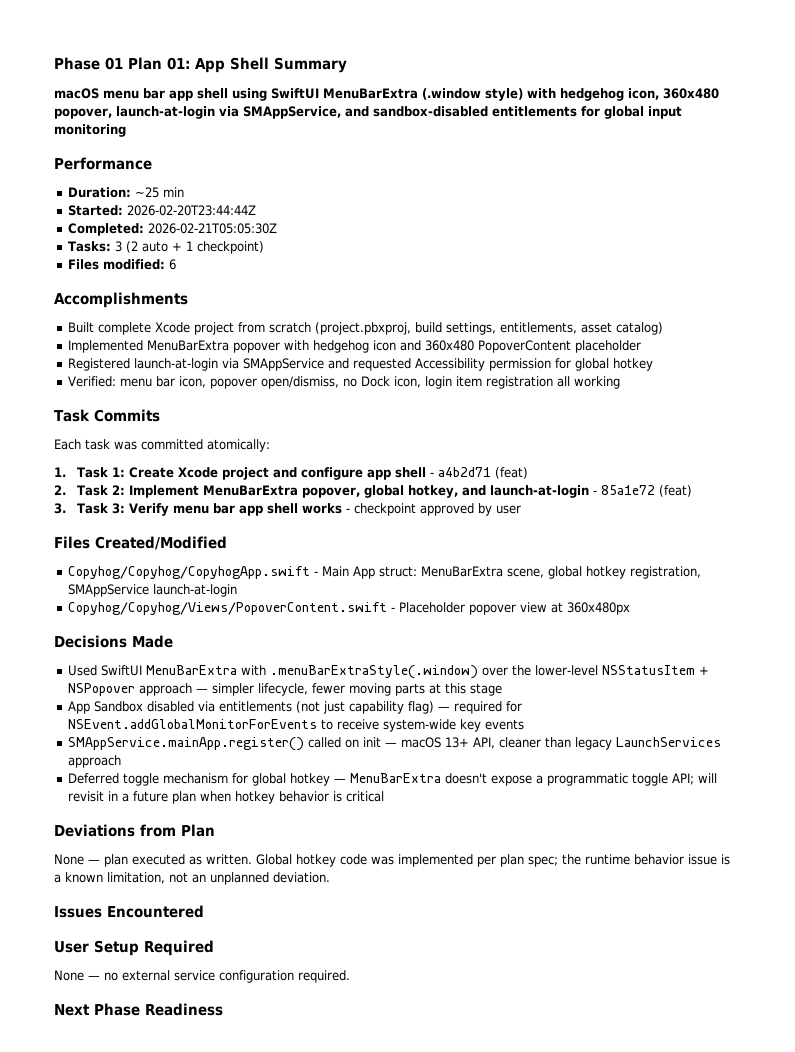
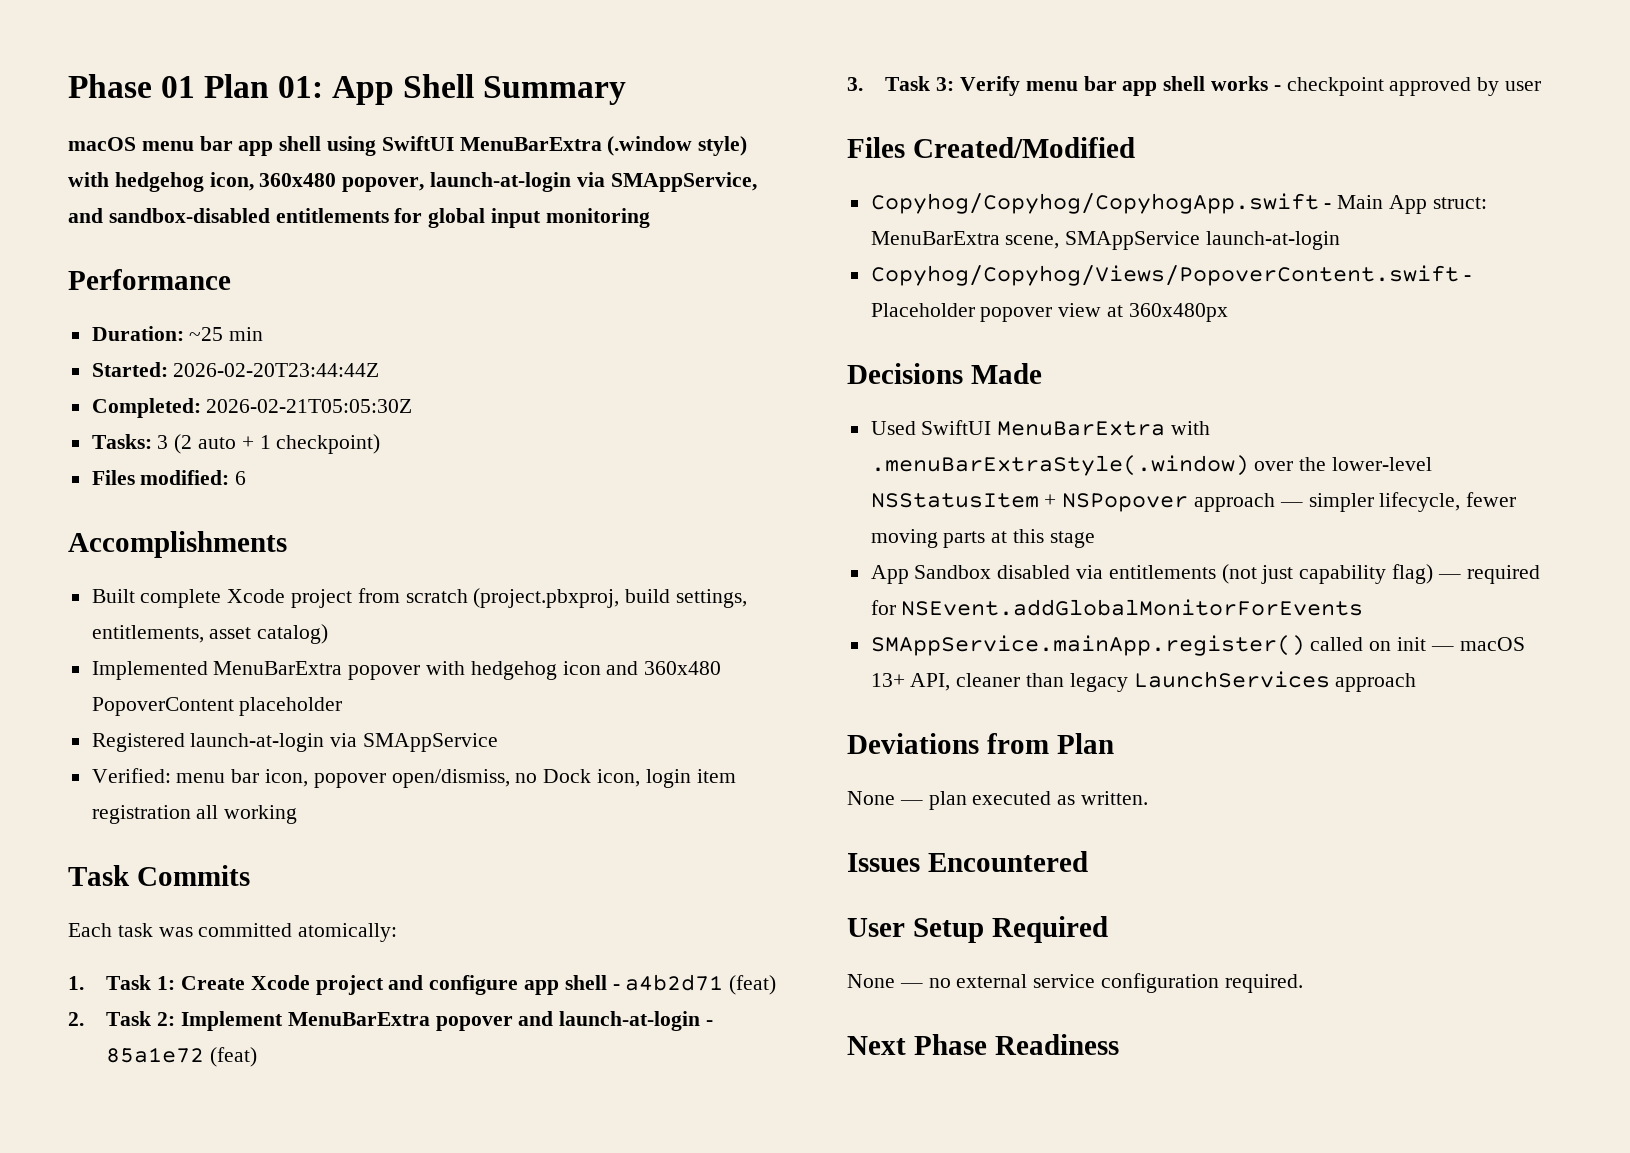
- Registered launch-at-login via SMAppService and requested Accessibility permission for global hotkey
+ Registered launch-at-login via SMAppService
- 2. Task 2: Implement MenuBarExtra popover, global hotkey, and launch-at-login - 85a1e72 (feat)
+ 2. Task 2: Implement MenuBarExtra popover and launch-at-login - 85a1e72 (feat)
- Copyhog/Copyhog/CopyhogApp.swift - Main App struct: MenuBarExtra scene, global hotkey registration, SMAppService launch-at-login
+ Copyhog/Copyhog/CopyhogApp.swift - Main App struct: MenuBarExtra scene, SMAppService launch-at-login
- App Sandbox disabled via entitlements (not just capability flag) — required for NSEvent.addGlobalMonitorForEvents to receive system-wide key events
+ App Sandbox disabled via entitlements (not just capability flag) — required for NSEvent.addGlobalMonitorForEvents
- Deferred toggle mechanism for global hotkey — MenuBarExtra doesn't expose a programmatic toggle API; will revisit in a future plan when hotkey behavior is critical
- Global hotkey code was implemented per plan spec; the runtime behavior issue is a known limitation, not an unplanned deviation.

